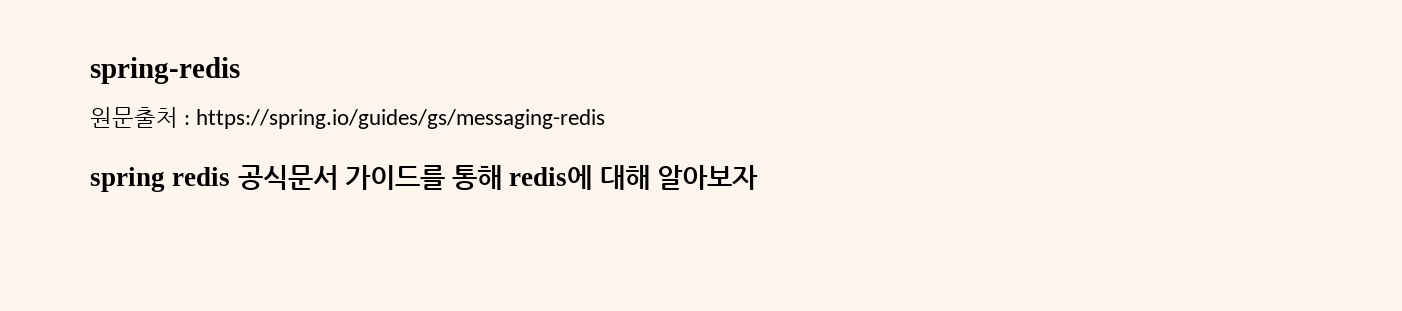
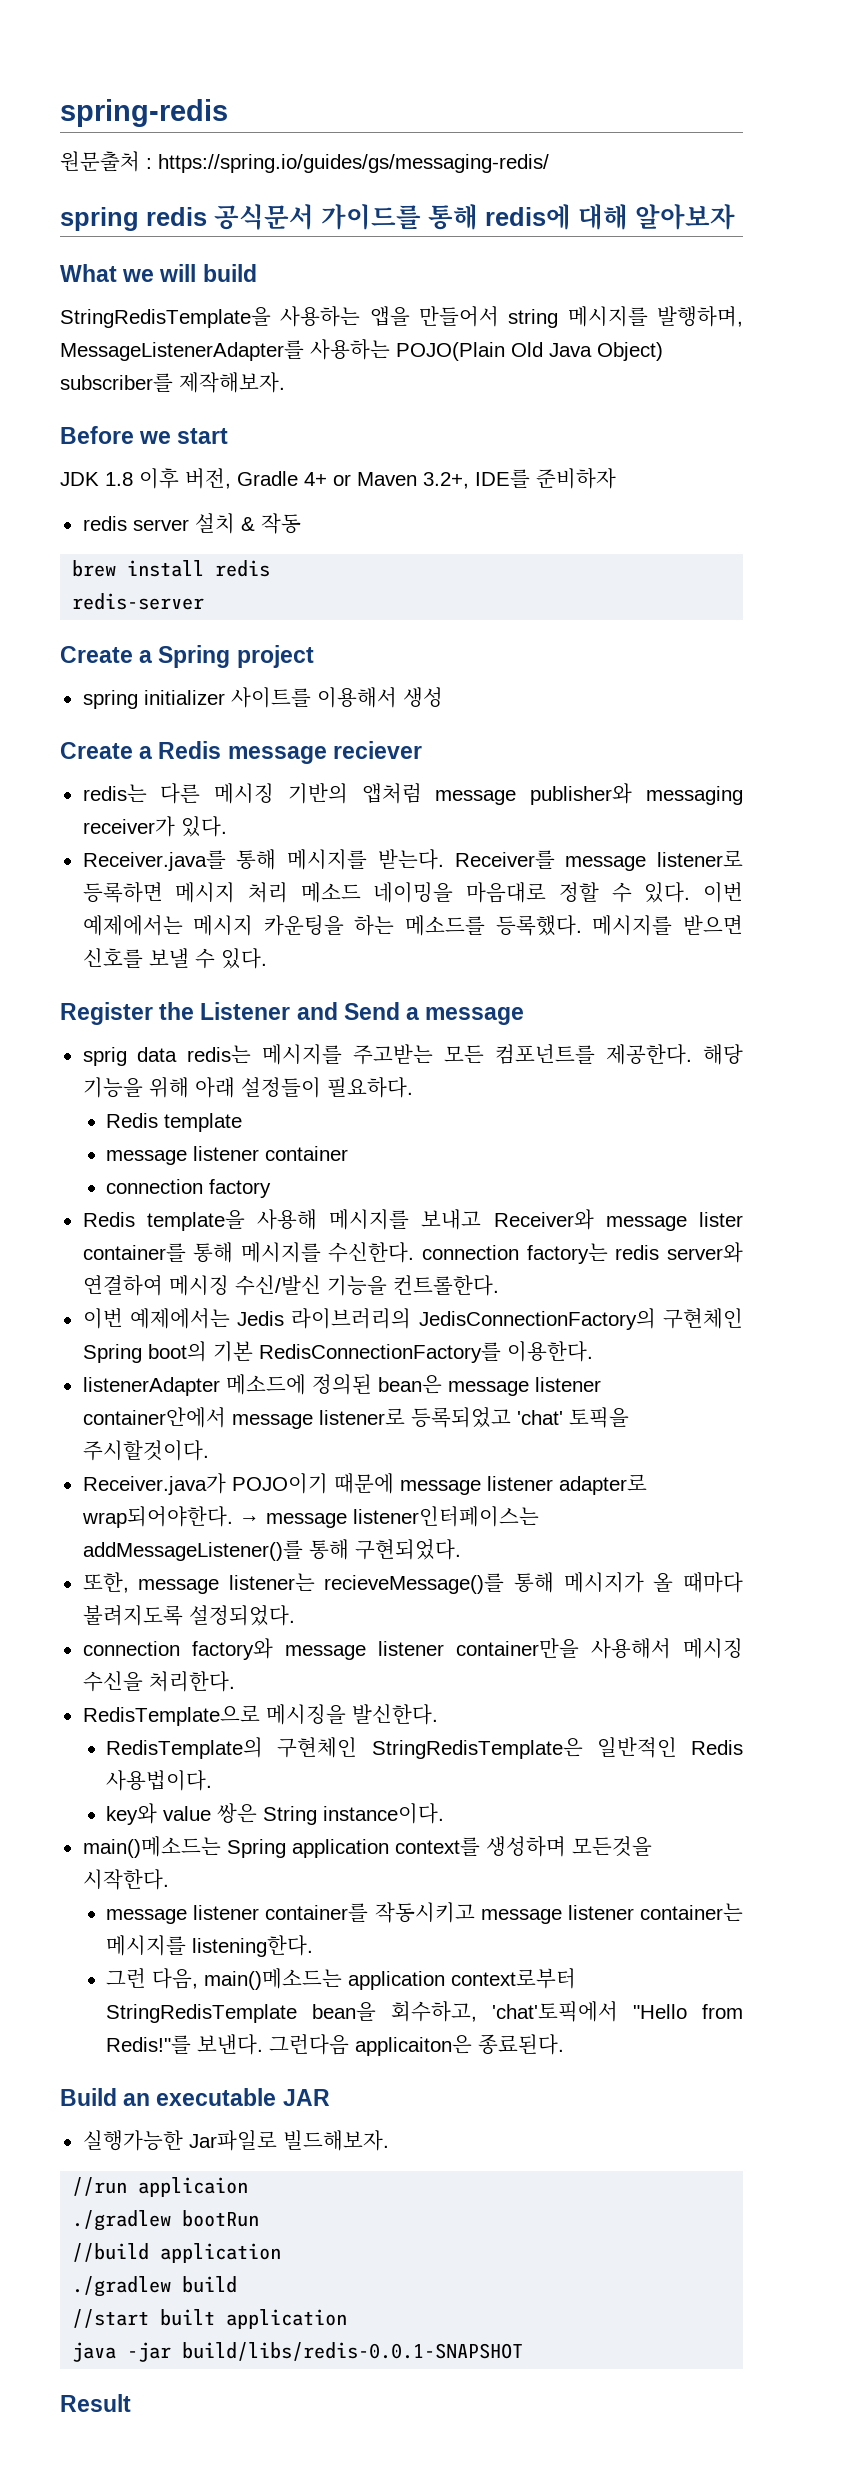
- 원문출처 : https://spring.io/guides/gs/messaging-redis
+ 원문출처 : https://spring.io/guides/gs/messaging-redis/
+ What we will build
+ StringRedisTemplate을 사용하는 앱을 만들어서 string 메시지를 발행하며, MessageListenerAdapter를 사용하는 POJO(Plain Old Java Object) subscriber를 제작해보자.
+ Before we start
+ JDK 1.8 이후 버전, Gradle 4+ or Maven 3.2+, IDE를 준비하자
+ redis server 설치 & 작동
+ brew install redis
+ redis-server
+ Create a Spring project
+ spring initializer 사이트를 이용해서 생성
+ Create a Redis message reciever
+ redis는 다른 메시징 기반의 앱처럼 message publisher와 messaging receiver가 있다.
+ Receiver.java를 통해 메시지를 받는다. Receiver를 message listener로 등록하면 메시지 처리 메소드 네이밍을 마음대로 정할 수 있다. 이번 예제에서는 메시지 카운팅을 하는 메소드를 등록했다. 메시지를 받으면 신호를 보낼 수 있다.
+ Register the Listener and Send a message
+ sprig data redis는 메시지를 주고받는 모든 컴포넌트를 제공한다. 해당 기능을 위해 아래 설정들이 필요하다.
+ Redis template
+ message listener container
+ connection factory
+ Redis template을 사용해 메시지를 보내고 Receiver와 message lister container를 통해 메시지를 수신한다. connection factory는 redis server와 연결하여 메시징 수신/발신 기능을 컨트롤한다.
+ 이번 예제에서는 Jedis 라이브러리의 JedisConnectionFactory의 구현체인 Spring boot의 기본 RedisConnectionFactory를 이용한다.
+ listenerAdapter 메소드에 정의된 bean은 message listener container안에서 message listener로 등록되었고 'chat' 토픽을 주시할것이다.
+ Receiver.java가 POJO이기 때문에 message listener adapter로 wrap되어야한다. → message listener인터페이스는 addMessageListener()를 통해 구현되었다.
+ 또한, message listener는 recieveMessage()를 통해 메시지가 올 때마다 불려지도록 설정되었다.
+ connection factory와 message listener container만을 사용해서 메시징 수신을 처리한다.
+ RedisTemplate으로 메시징을 발신한다.
+ RedisTemplate의 구현체인 StringRedisTemplate은 일반적인 Redis 사용법이다.
+ key와 value 쌍은 String instance이다.
+ main()메소드는 Spring application context를 생성하며 모든것을 시작한다.
+ message listener container를 작동시키고 message listener container는 메시지를 listening한다.
+ 그런 다음, main()메소드는 application context로부터 StringRedisTemplate bean을 회수하고, 'chat'토픽에서 "Hello from Redis!"를 보낸다. 그런다음 applicaiton은 종료된다.
+ Build an executable JAR
+ 실행가능한 Jar파일로 빌드해보자.
+ //run applicaion
+ ./gradlew bootRun
+ //build application
+ ./gradlew build
+ //start built application
+ java -jar build/libs/redis-0.0.1-SNAPSHOT
+ Result

